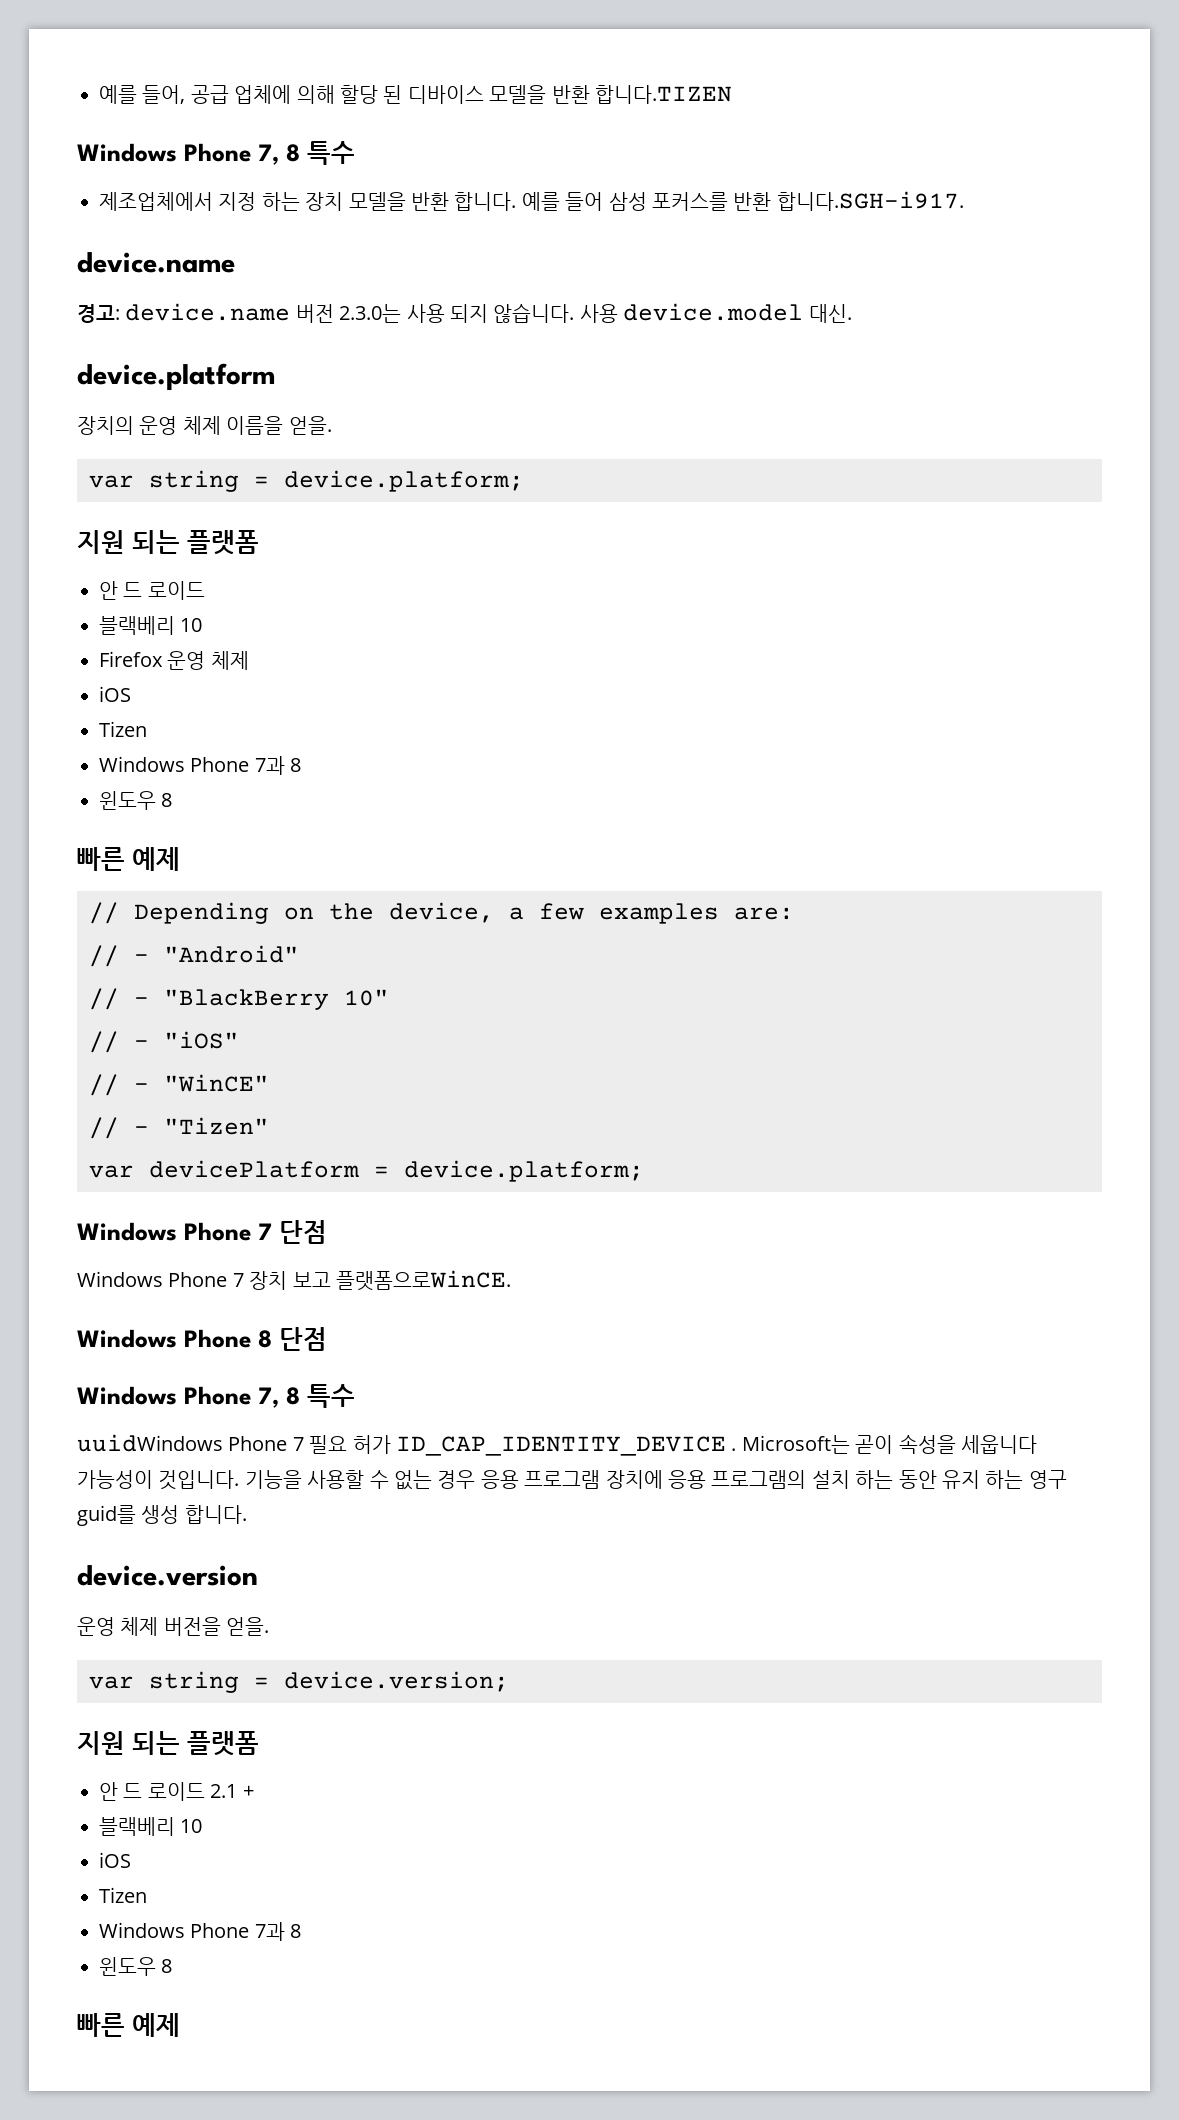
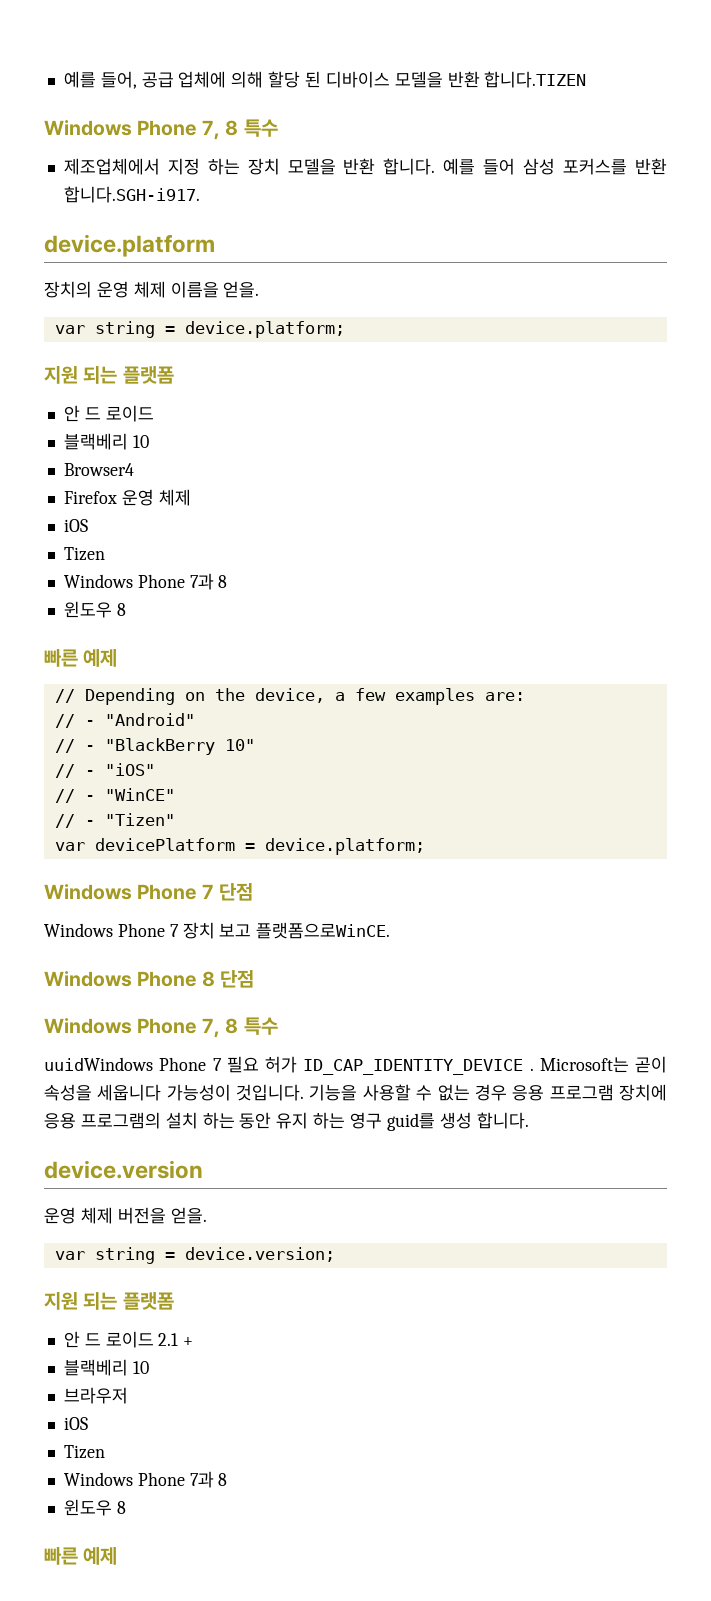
  예를 들어 삼성 포커스를 반환 합니다.SGH-i917.
- device.name
- 경고: device.name 버전 2.3.0는 사용 되지 않습니다. 사용 device.model 대신.
+ Browser4
+ 브라우저

